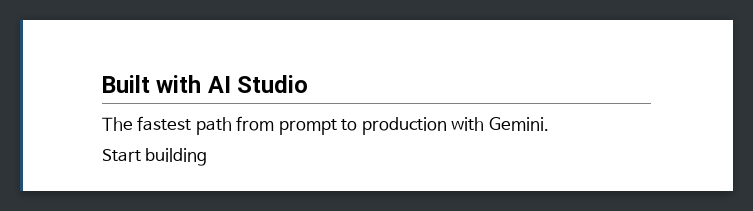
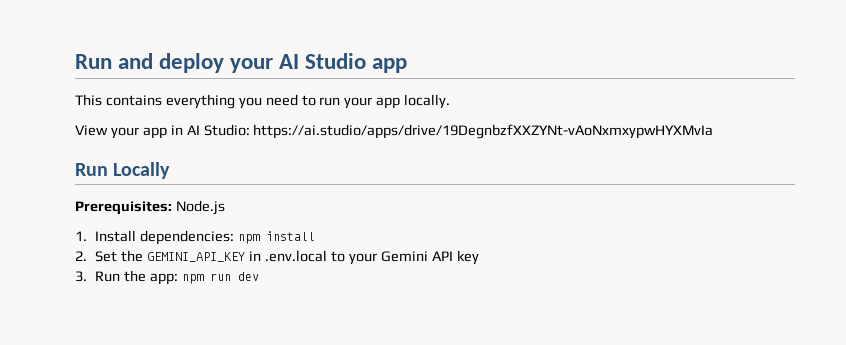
- Built with AI Studio
- The fastest path from prompt to production with Gemini.
- Start building
+ Run and deploy your AI Studio app
+ This contains everything you need to run your app locally.
+ View your app in AI Studio: https://ai.studio/apps/drive/19DegnbzfXXZYNt-vAoNxmxypwHYXMvIa
+ Run Locally
+ Prerequisites: Node.js
+ 1. Install dependencies: npm install
+ 2. Set the GEMINI_API_KEY in .env.local to your Gemini API key
+ 3. Run the app: npm run dev

